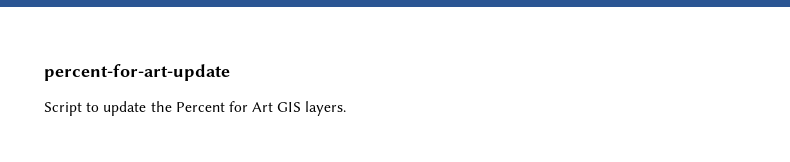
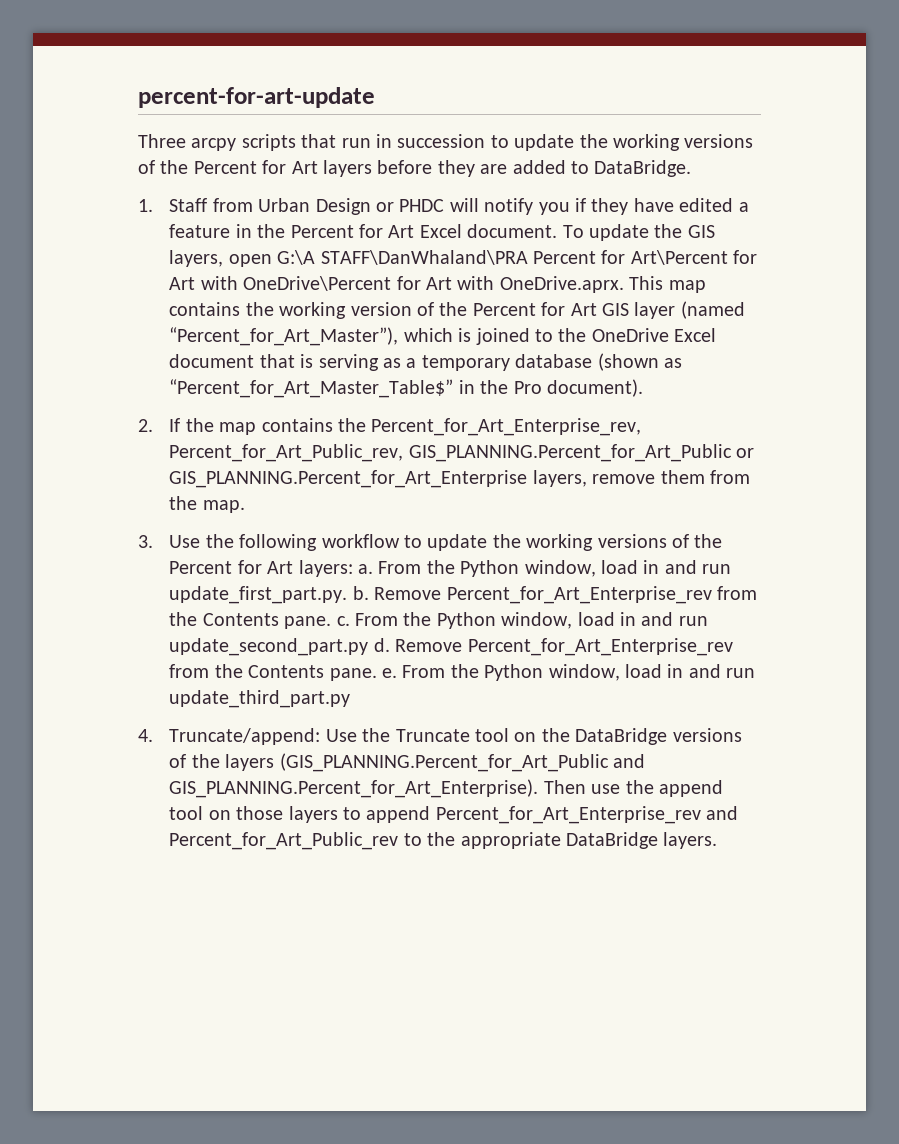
- Script to update the Percent for Art GIS layers.
+ Three arcpy scripts that run in succession to update the working versions of the Percent for Art layers before they are added to DataBridge.
+ 1. Staff from Urban Design or PHDC will notify you if they have edited a feature in the Percent for Art Excel document. To update the GIS layers, open G:\A STAFF\DanWhaland\PRA Percent for Art\Percent for Art with OneDrive\Percent for Art with OneDrive.aprx. This map contains the working version of the Percent for Art GIS layer (named “Percent_for_Art_Master”), which is joined to the OneDrive Excel document that is serving as a temporary database (shown as “Percent_for_Art_Master_Table$” in the Pro document).
+ 2. If the map contains the Percent_for_Art_Enterprise_rev, Percent_for_Art_Public_rev, GIS_PLANNING.Percent_for_Art_Public or GIS_PLANNING.Percent_for_Art_Enterprise layers, remove them from the map.
+ 3. Use the following workflow to update the working versions of the Percent for Art layers: a. From the Python window, load in and run update_first_part.py. b. Remove Percent_for_Art_Enterprise_rev from the Contents pane. c. From the Python window, load in and run update_second_part.py d. Remove Percent_for_Art_Enterprise_rev from the Contents pane. e. From the Python window, load in and run update_third_part.py
+ 4. Truncate/append: Use the Truncate tool on the DataBridge versions of the layers (GIS_PLANNING.Percent_for_Art_Public and GIS_PLANNING.Percent_for_Art_Enterprise). Then use the append tool on those layers to append Percent_for_Art_Enterprise_rev and Percent_for_Art_Public_rev to the appropriate DataBridge layers.

